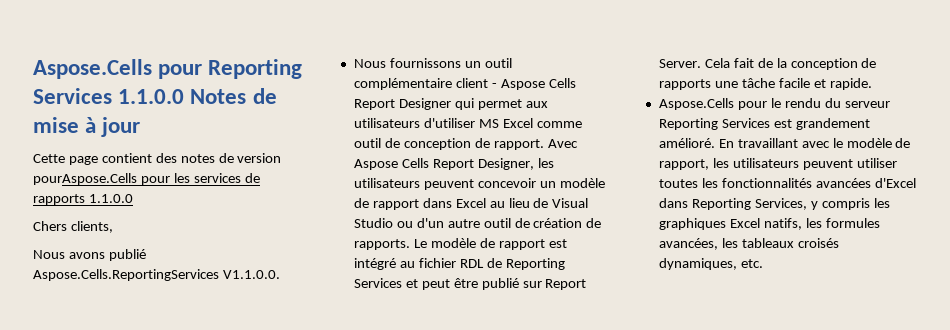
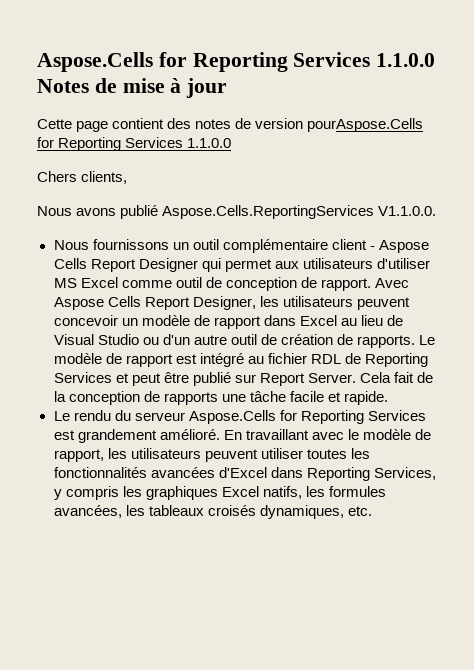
- Aspose.Cells pour Reporting Services 1.1.0.0 Notes de mise à jour
+ Aspose.Cells for Reporting Services 1.1.0.0 Notes de mise à jour
- Cette page contient des notes de version pourAspose.Cells pour les services de rapports 1.1.0.0
+ Cette page contient des notes de version pourAspose.Cells for Reporting Services 1.1.0.0
- Aspose.Cells pour le rendu du serveur Reporting Services est grandement amélioré.
+ Le rendu du serveur Aspose.Cells for Reporting Services est grandement amélioré.

